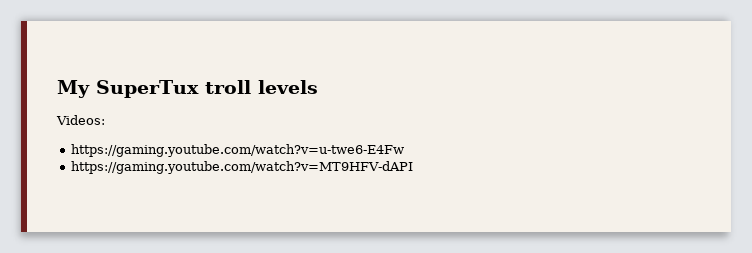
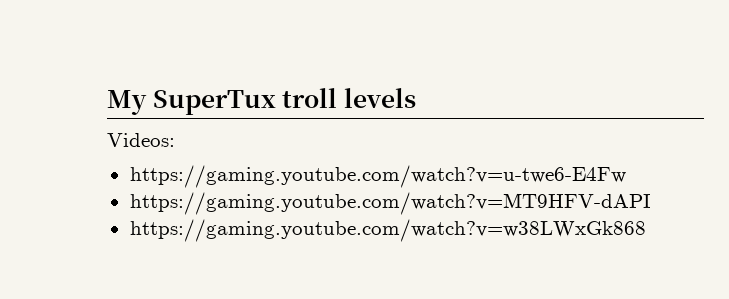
+ https://gaming.youtube.com/watch?v=w38LWxGk868

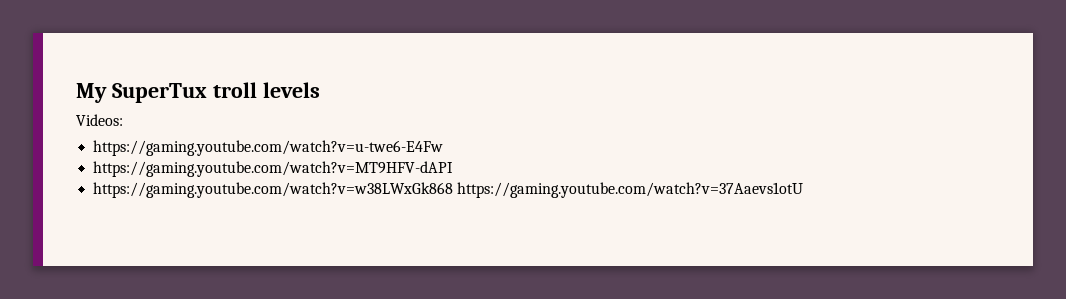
- https://gaming.youtube.com/watch?v=w38LWxGk868
+ https://gaming.youtube.com/watch?v=w38LWxGk868 https://gaming.youtube.com/watch?v=37Aaevs1otU

